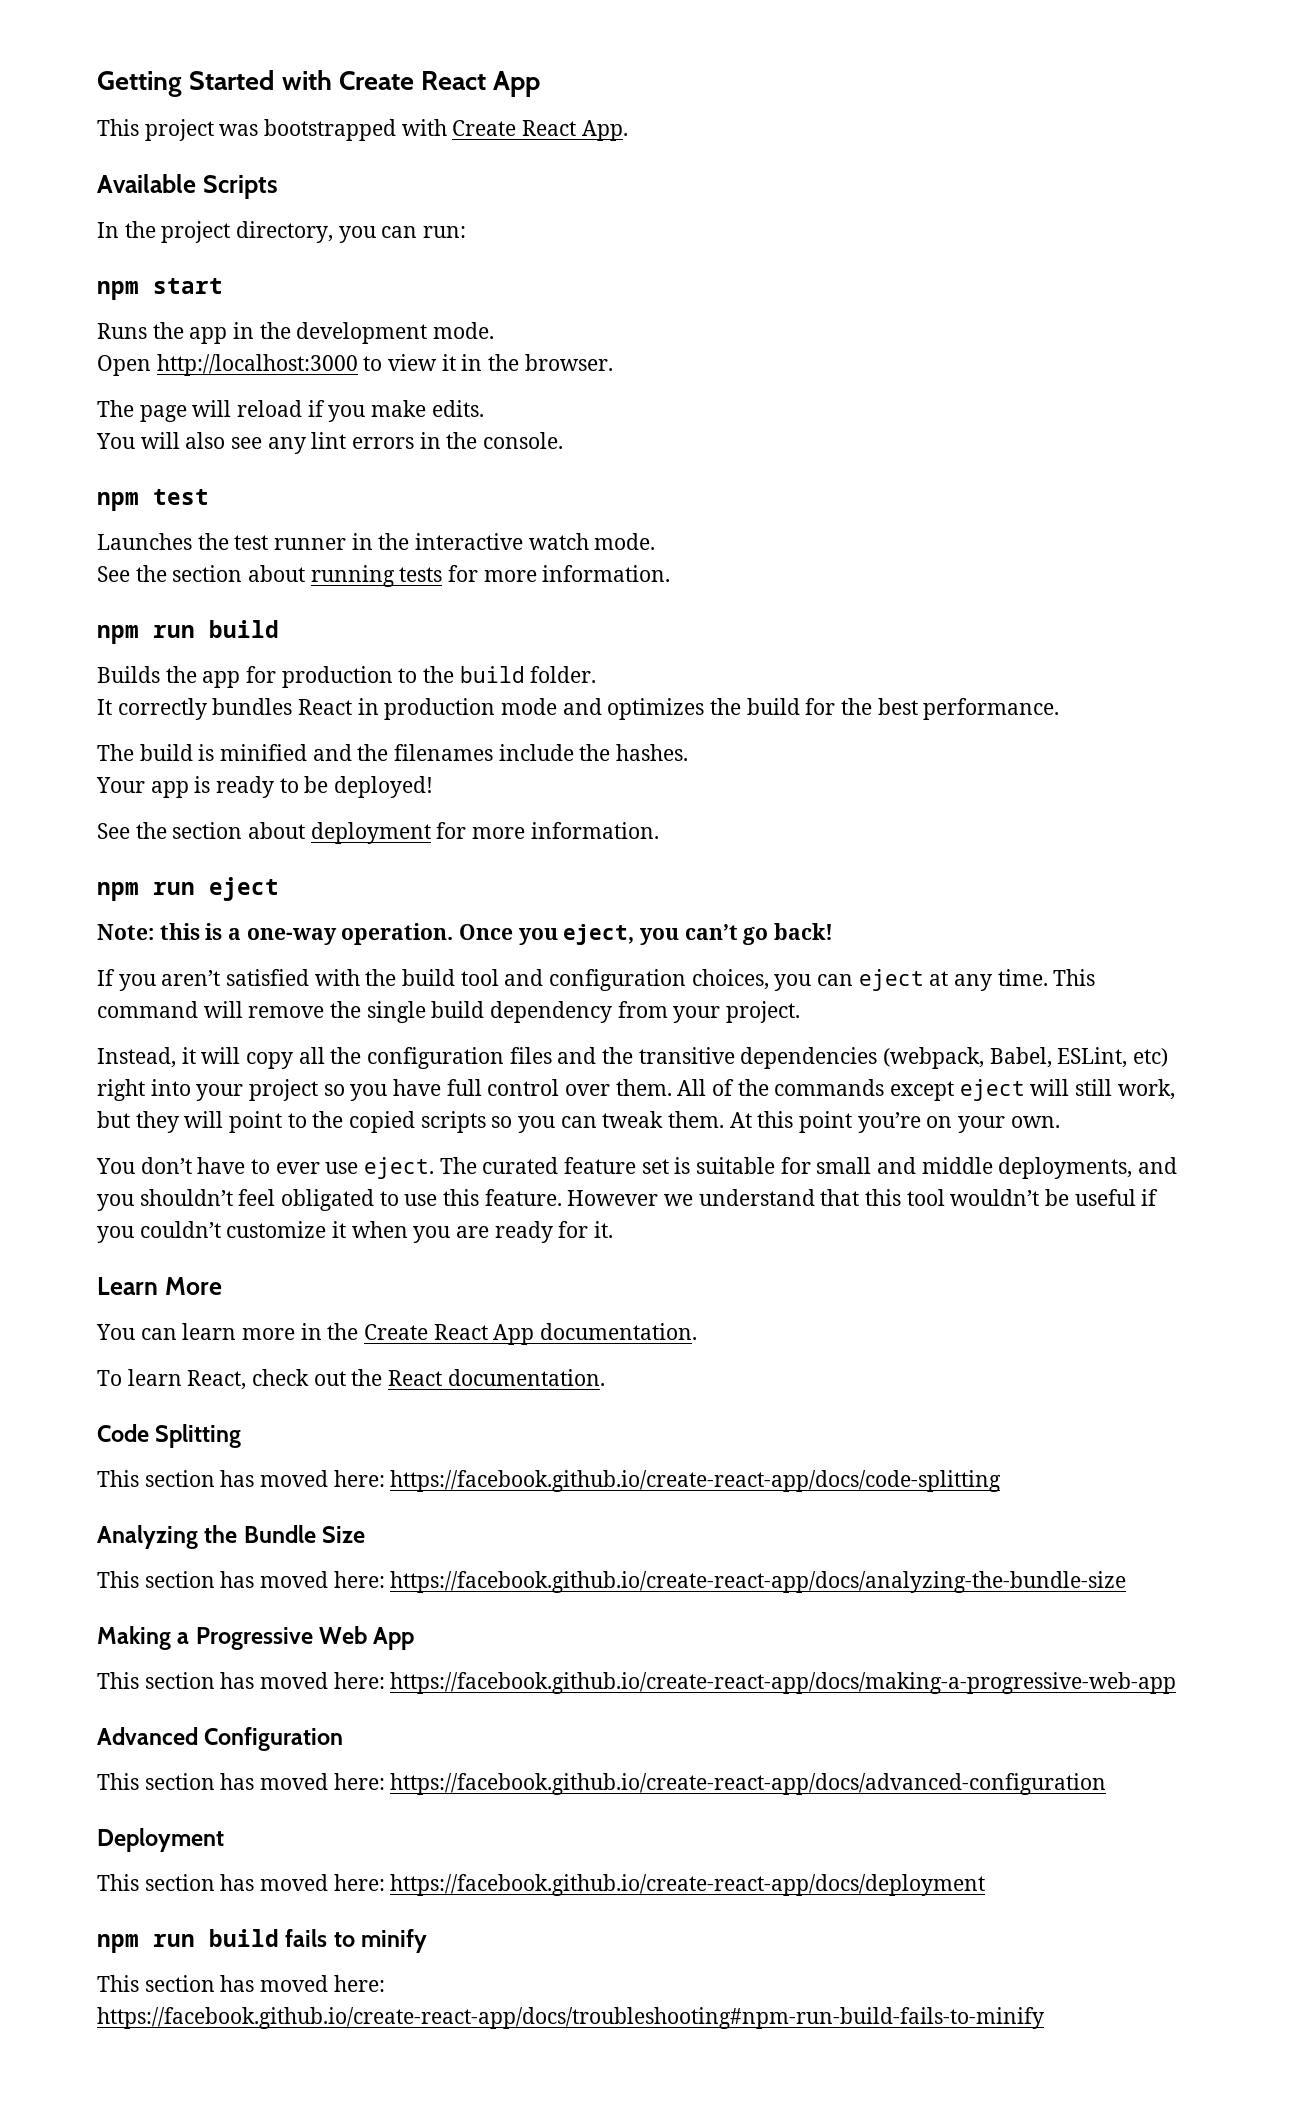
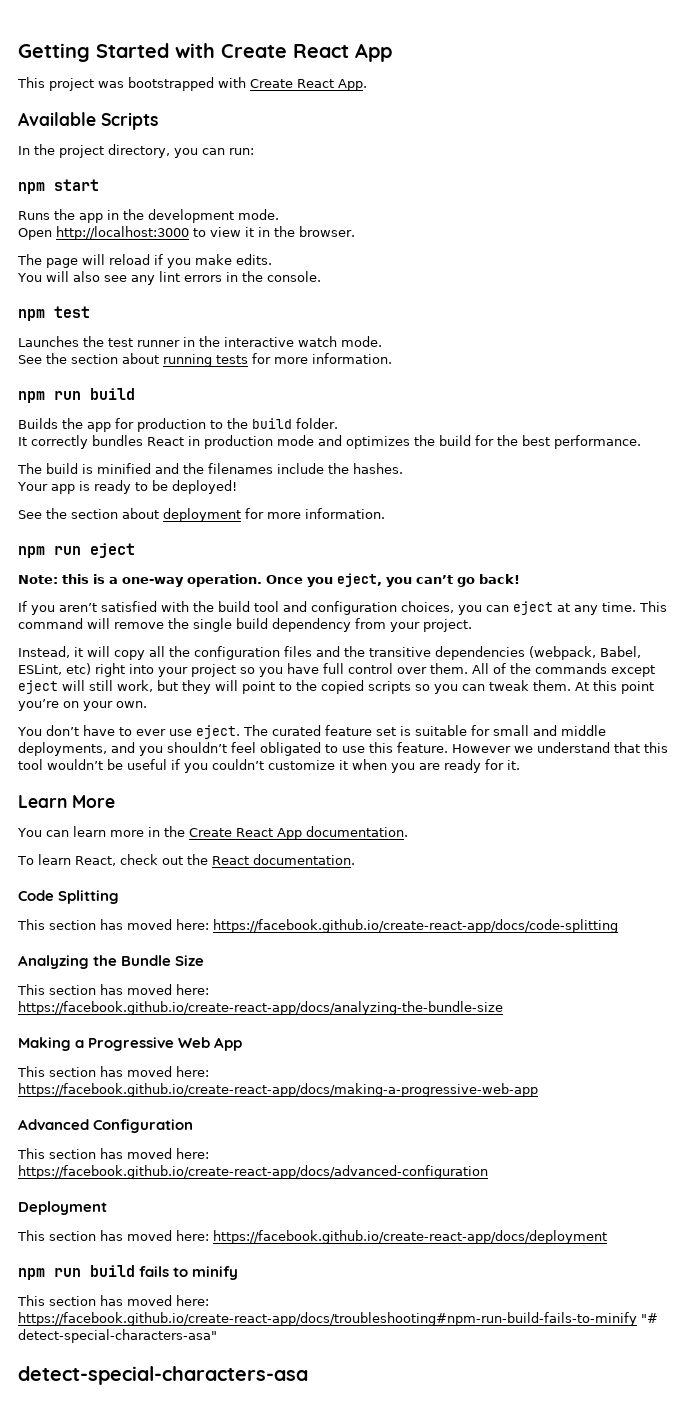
- This section has moved here: https://facebook.github.io/create-react-app/docs/troubleshooting#npm-run-build-fails-to-minify
+ This section has moved here: https://facebook.github.io/create-react-app/docs/troubleshooting#npm-run-build-fails-to-minify "# detect-special-characters-asa"
+ detect-special-characters-asa

